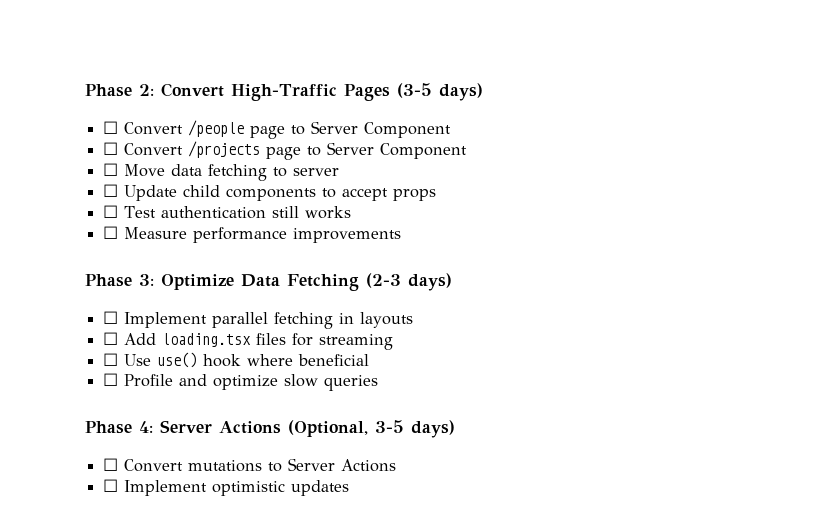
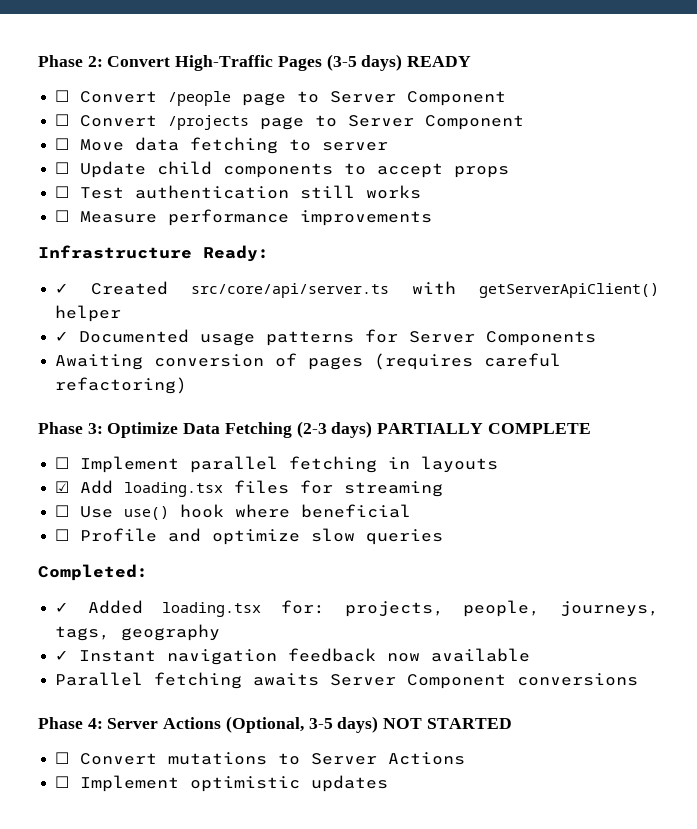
- Phase 2: Convert High-Traffic Pages (3-5 days)
+ Phase 2: Convert High-Traffic Pages (3-5 days) READY
+ Infrastructure Ready:
+ ✓ Created src/core/api/server.ts with getServerApiClient() helper
+ ✓ Documented usage patterns for Server Components
+ Awaiting conversion of pages (requires careful refactoring)
- Phase 3: Optimize Data Fetching (2-3 days)
+ Phase 3: Optimize Data Fetching (2-3 days) PARTIALLY COMPLETE
- ☐ Add loading.tsx files for streaming
+ ☑ Add loading.tsx files for streaming
+ Completed:
+ ✓ Added loading.tsx for: projects, people, journeys, tags, geography
+ ✓ Instant navigation feedback now available
+ Parallel fetching awaits Server Component conversions
- Phase 4: Server Actions (Optional, 3-5 days)
+ Phase 4: Server Actions (Optional, 3-5 days) NOT STARTED

